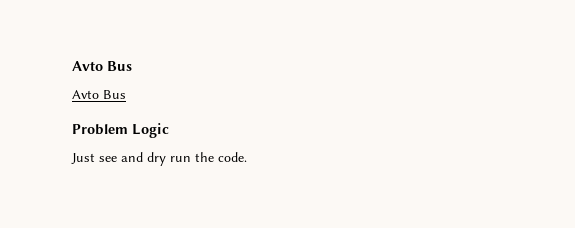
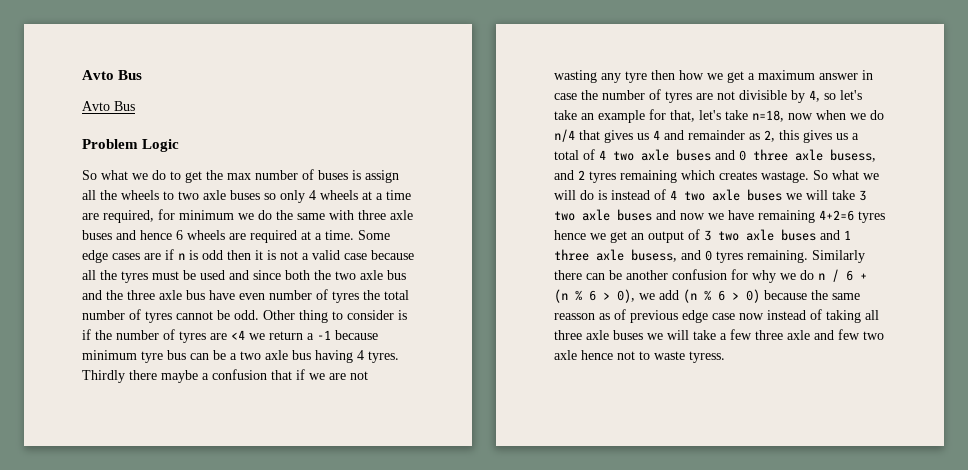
- Just see and dry run the code.
+ So what we do to get the max number of buses is assign all the wheels to two axle buses so only 4 wheels at a time are required, for minimum we do the same with three axle buses and hence 6 wheels are required at a time. Some edge cases are if n is odd then it is not a valid case because all the tyres must be used and since both the two axle bus and the three axle bus have even number of tyres the total number of tyres cannot be odd. Other thing to consider is if the number of tyres are <4 we return a -1 because minimum tyre bus can be a two axle bus having 4 tyres. Thirdly there maybe a confusion that if we are not wasting any tyre then how we get a maximum answer in case the number of tyres are not divisible by 4, so let's take an example for that, let's take n=18, now when we do n/4 that gives us 4 and remainder as 2, this gives us a total of 4 two axle buses and 0 three axle busess, and 2 tyres remaining which creates wastage. So what we will do is instead of 4 two axle buses we will take 3 two axle buses and now we have remaining 4+2=6 tyres hence we get an output of 3 two axle buses and 1 three axle busess, and 0 tyres remaining. Similarly there can be another confusion for why we do n / 6 + (n % 6 > 0), we add (n % 6 > 0) because the same reasson as of previous edge case now instead of taking all three axle buses we will take a few three axle and few two axle hence not to waste tyress.

